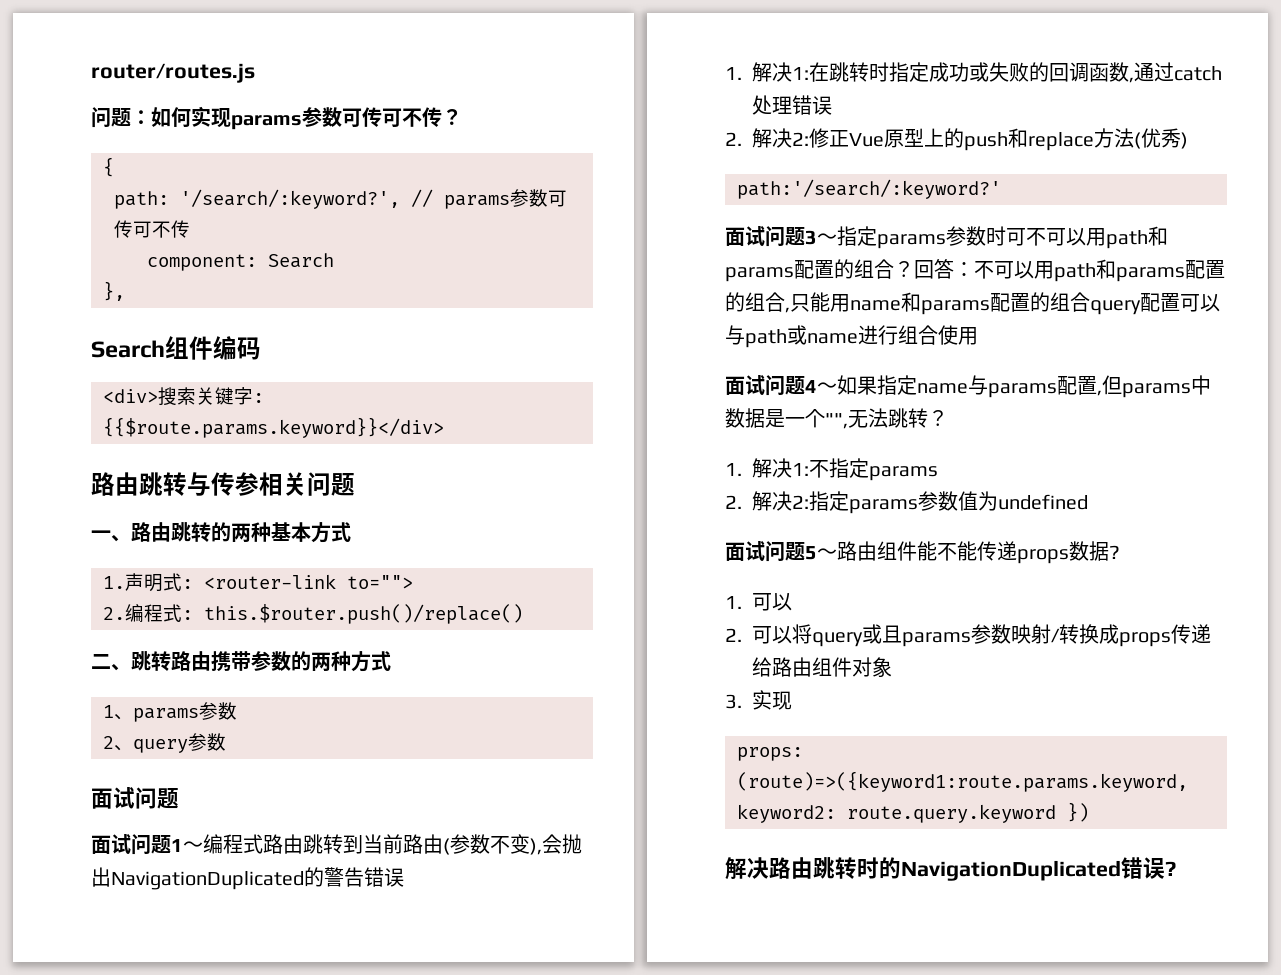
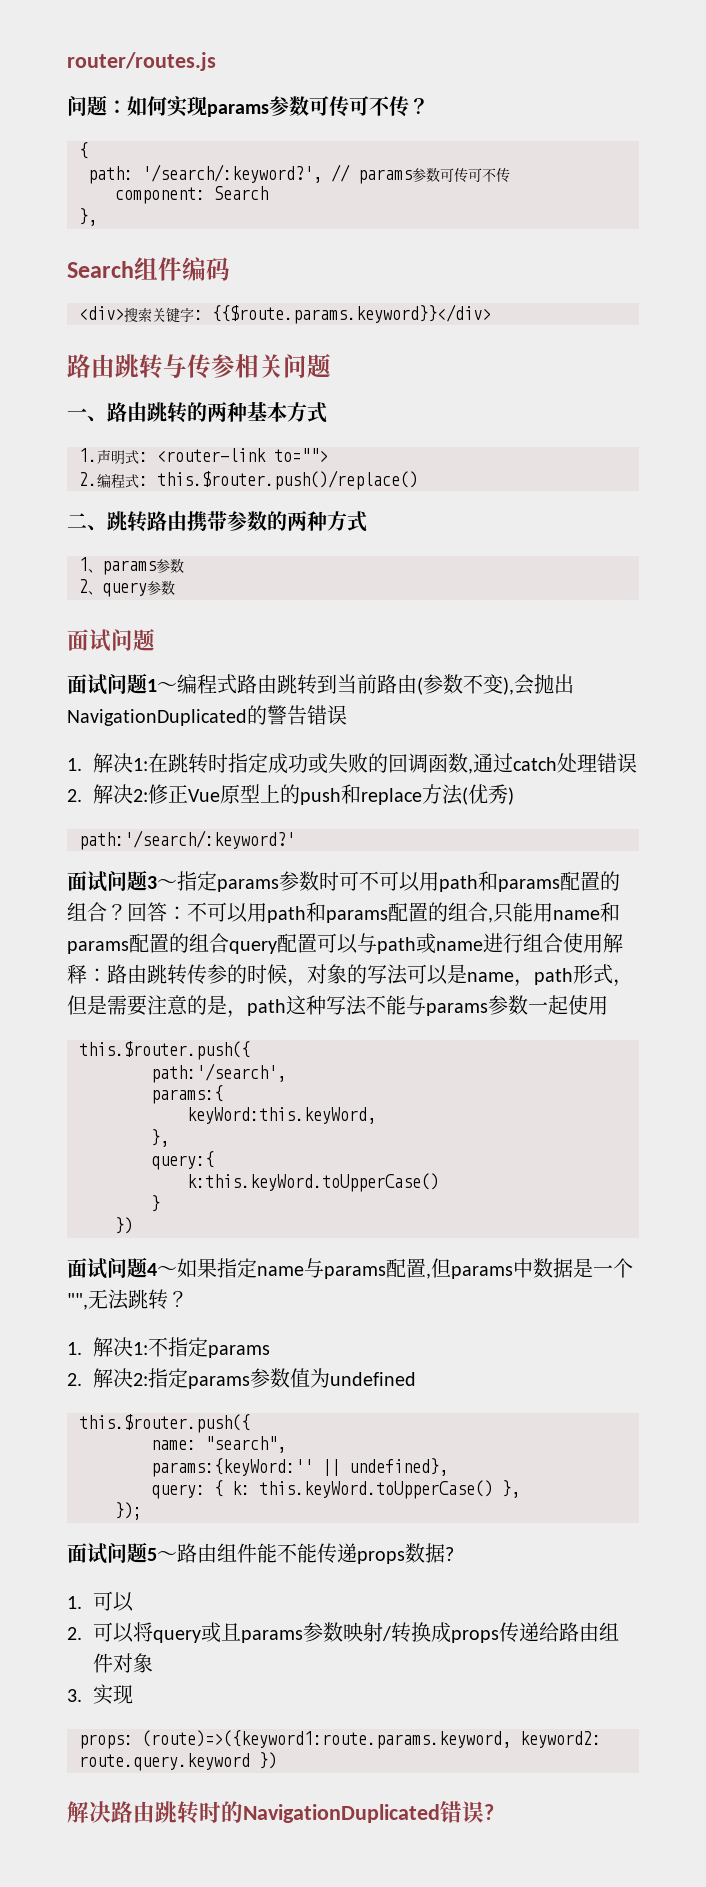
- 回答：不可以用path和params配置的组合,只能用name和params配置的组合query配置可以与path或name进行组合使用
+ 回答：不可以用path和params配置的组合,只能用name和params配置的组合query配置可以与path或name进行组合使用解释：路由跳转传参的时候，对象的写法可以是name，path形式，但是需要注意的是，path这种写法不能与params参数一起使用
+ this.$router.push({
+ path:'/search',
+ params:{
+ keyWord:this.keyWord,
+ },
+ query:{
+ k:this.keyWord.toUpperCase()
+ }
+ })
  2.解决2:指定params参数值为undefined
+ this.$router.push({
+ name: "search",
+ params:{keyWord:'' || undefined},
+ query: { k: this.keyWord.toUpperCase() },
+ });

